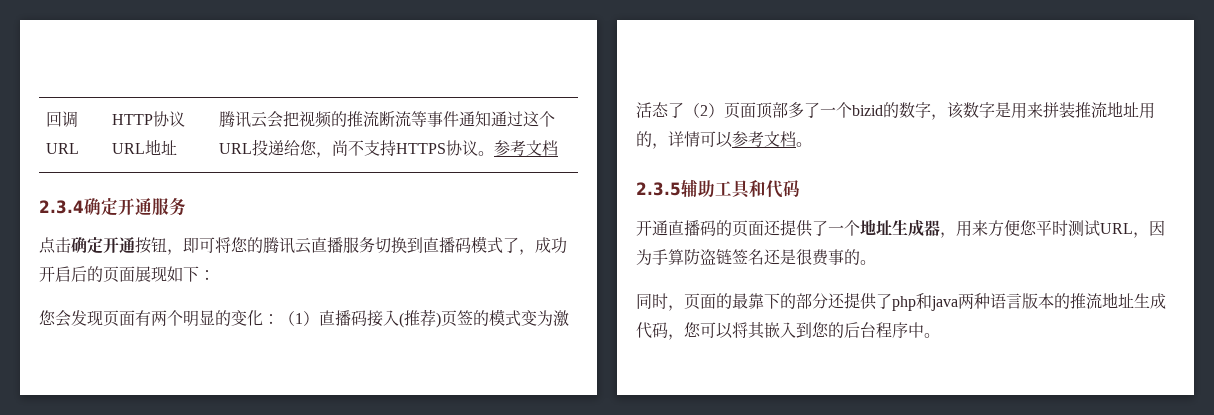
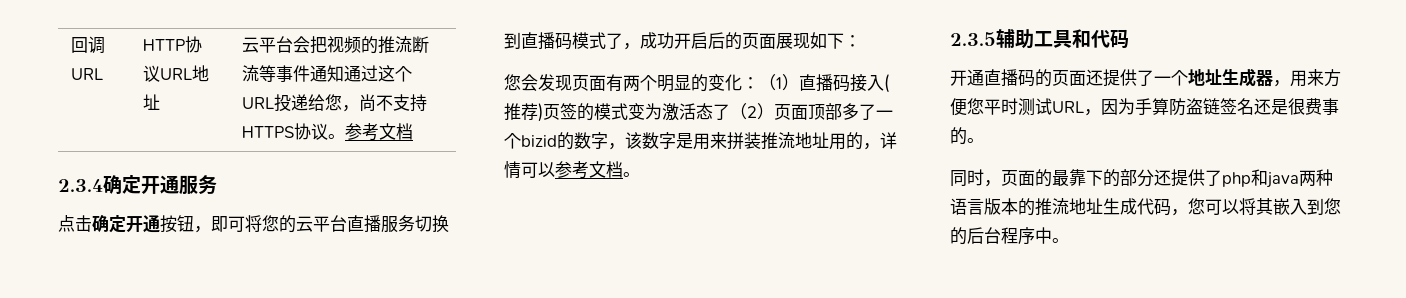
- 回调URL | HTTP协议URL地址 | 腾讯云会把视频的推流断流等事件通知通过这个URL投递给您，尚不支持HTTPS协议。参考文档
+ 回调URL | HTTP协议URL地址 | 云平台会把视频的推流断流等事件通知通过这个URL投递给您，尚不支持HTTPS协议。参考文档
- 点击确定开通按钮，即可将您的腾讯云直播服务切换到直播码模式了，成功开启后的页面展现如下：
+ 点击确定开通按钮，即可将您的云平台直播服务切换到直播码模式了，成功开启后的页面展现如下：

